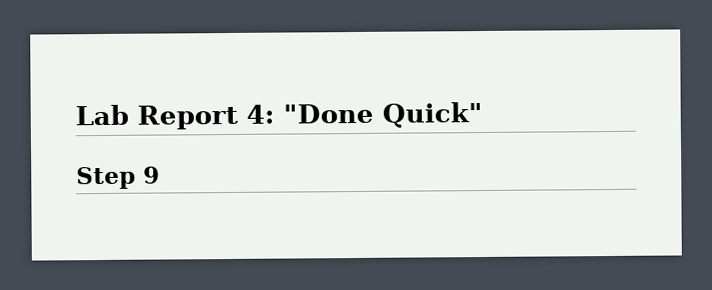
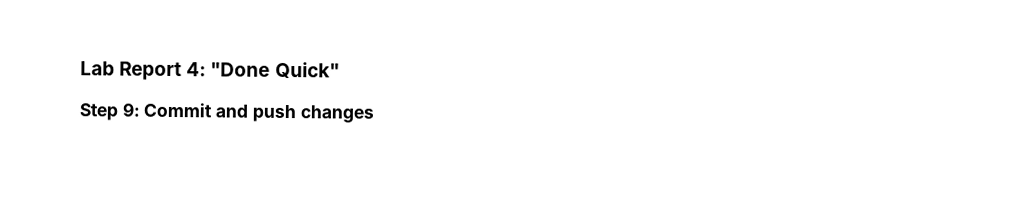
- Step 9
+ Step 9: Commit and push changes

